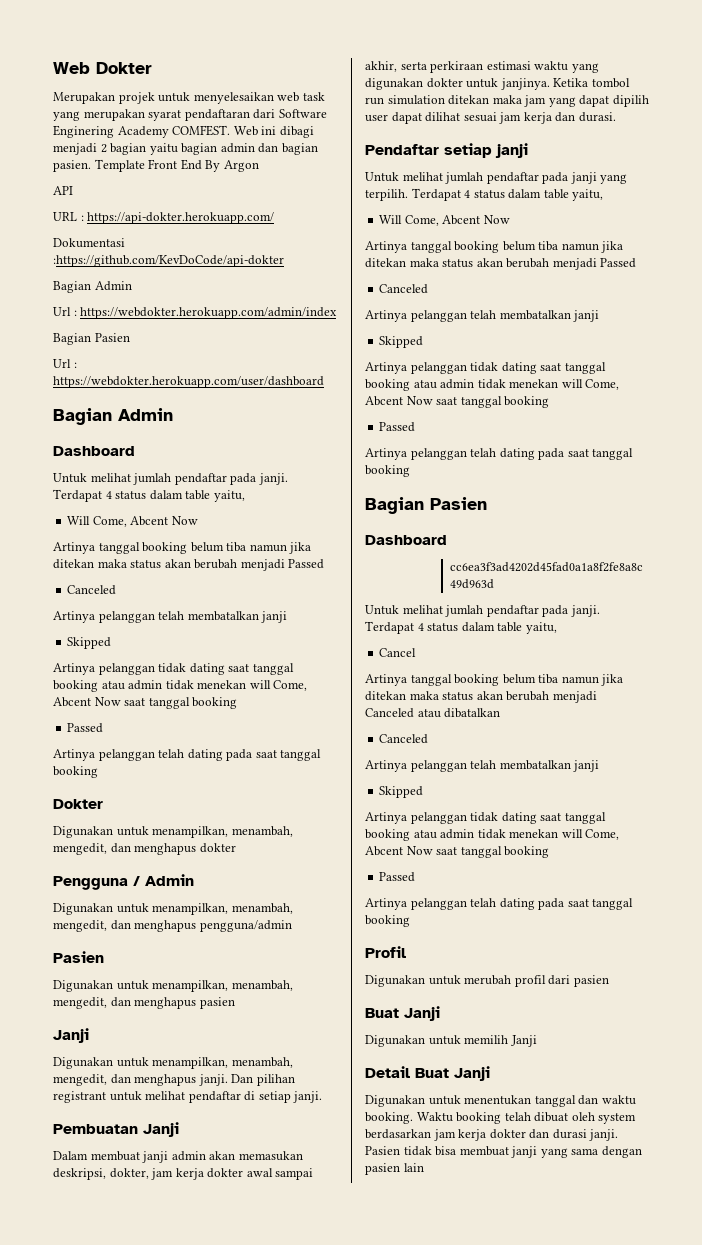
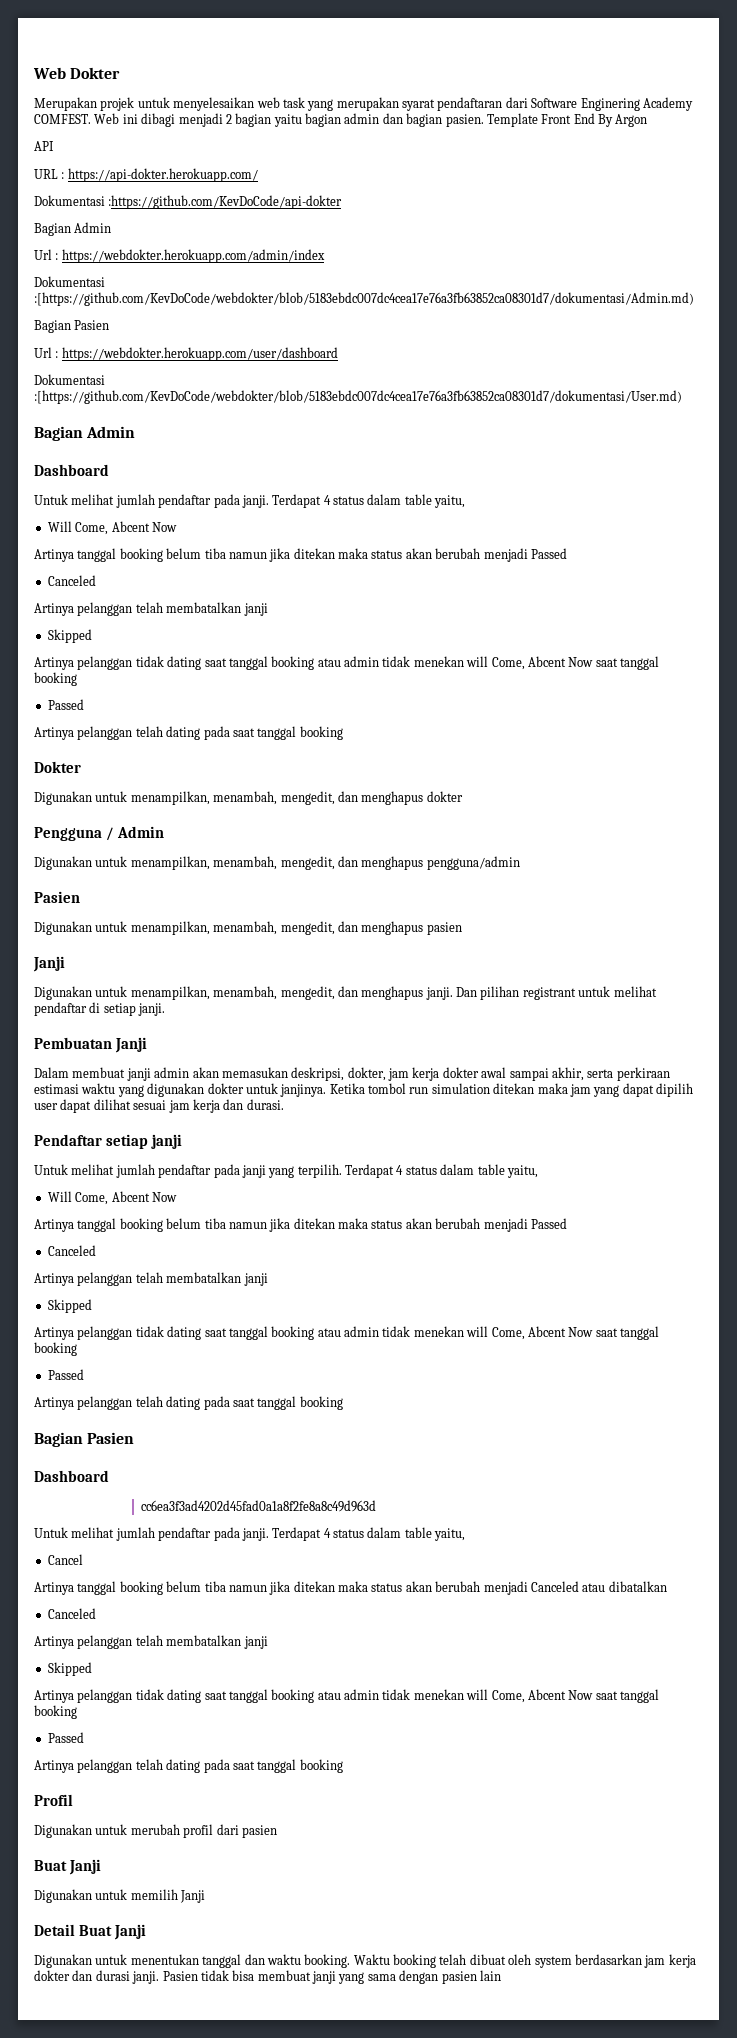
+ Dokumentasi :[https://github.com/KevDoCode/webdokter/blob/5183ebdc007dc4cea17e76a3fb63852ca08301d7/dokumentasi/Admin.md)
+ Dokumentasi :[https://github.com/KevDoCode/webdokter/blob/5183ebdc007dc4cea17e76a3fb63852ca08301d7/dokumentasi/User.md)

